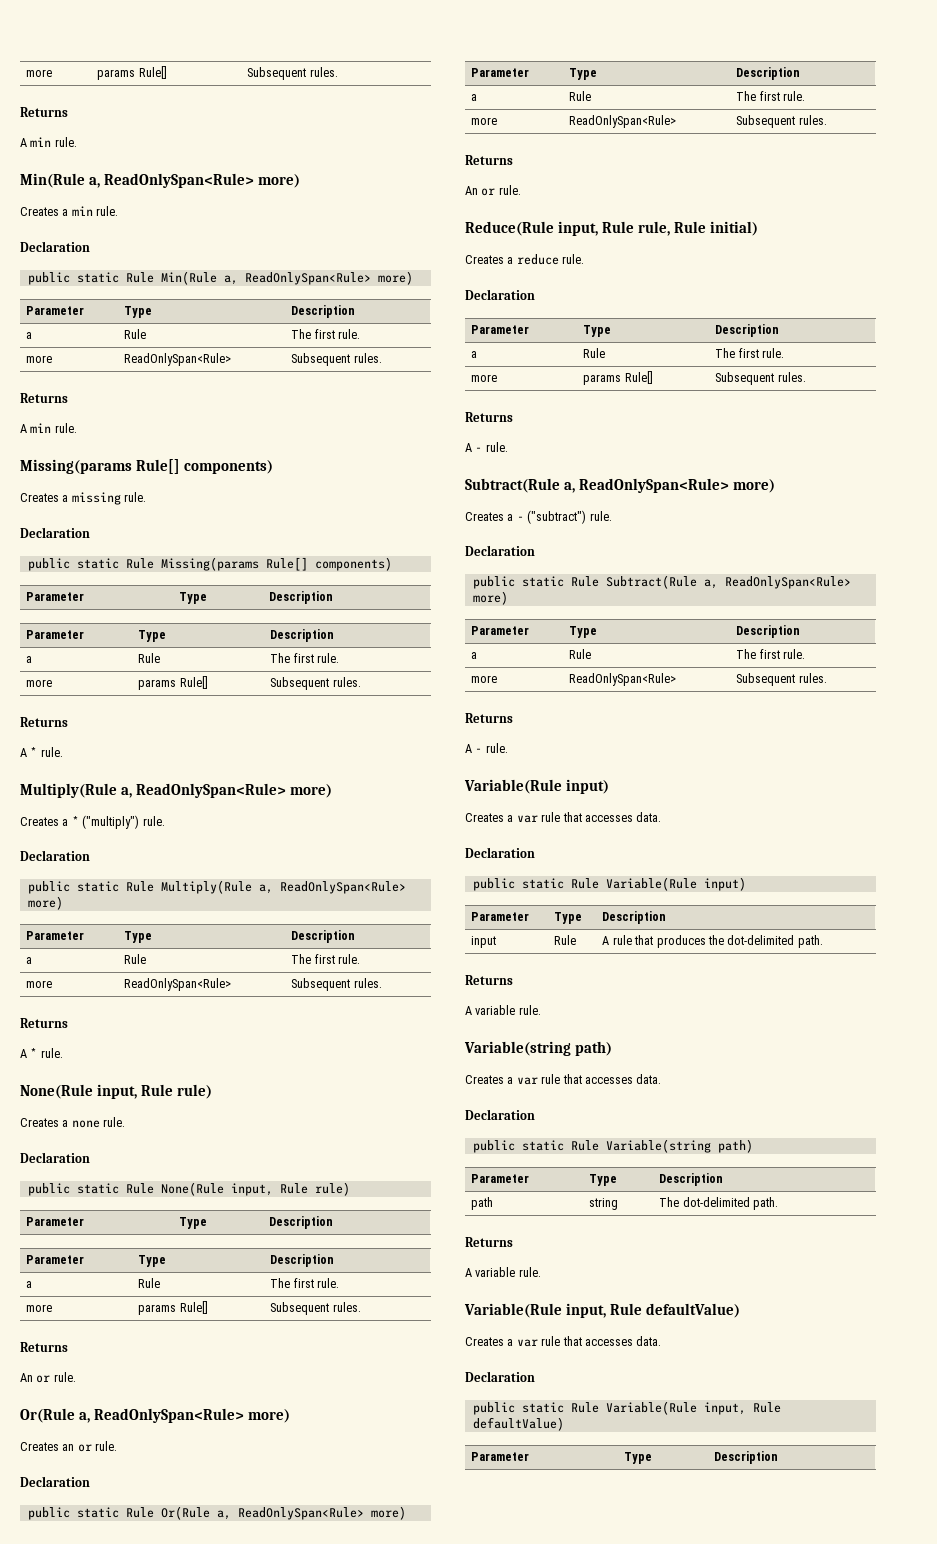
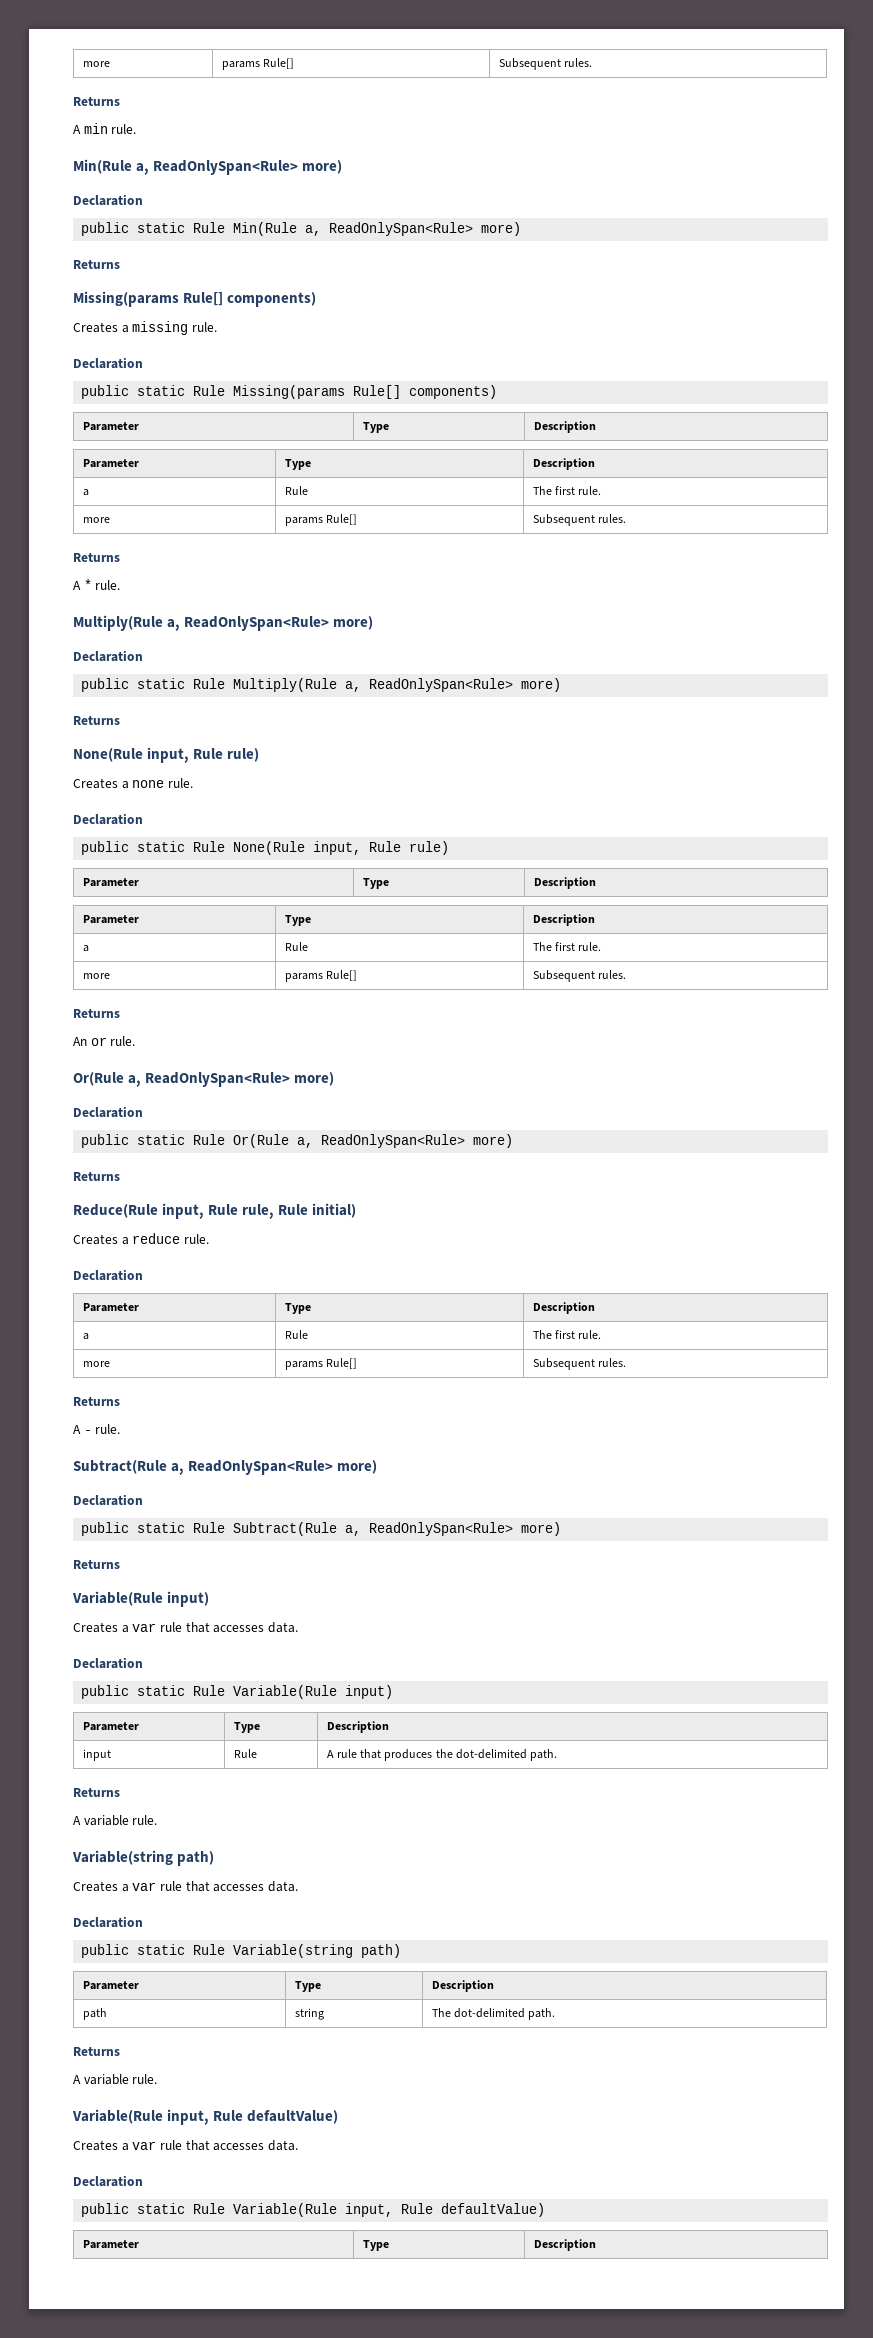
- Creates a min rule.
  public static Rule Min(Rule a, ReadOnlySpan<Rule> more)
- Parameter | Type | Description
- a | Rule | The first rule.
- more | ReadOnlySpan<Rule> | Subsequent rules.
  Returns
- A min rule.
- Creates a * ("multiply") rule.
  public static Rule Multiply(Rule a, ReadOnlySpan<Rule> more)
- Parameter | Type | Description
- a | Rule | The first rule.
- more | ReadOnlySpan<Rule> | Subsequent rules.
  Returns
- A * rule.
- Creates an or rule.
  public static Rule Or(Rule a, ReadOnlySpan<Rule> more)
- Parameter | Type | Description
- a | Rule | The first rule.
- more | ReadOnlySpan<Rule> | Subsequent rules.
  Returns
- An or rule.
- Creates a - ("subtract") rule.
  public static Rule Subtract(Rule a, ReadOnlySpan<Rule> more)
- Parameter | Type | Description
- a | Rule | The first rule.
- more | ReadOnlySpan<Rule> | Subsequent rules.
  Returns
- A - rule.

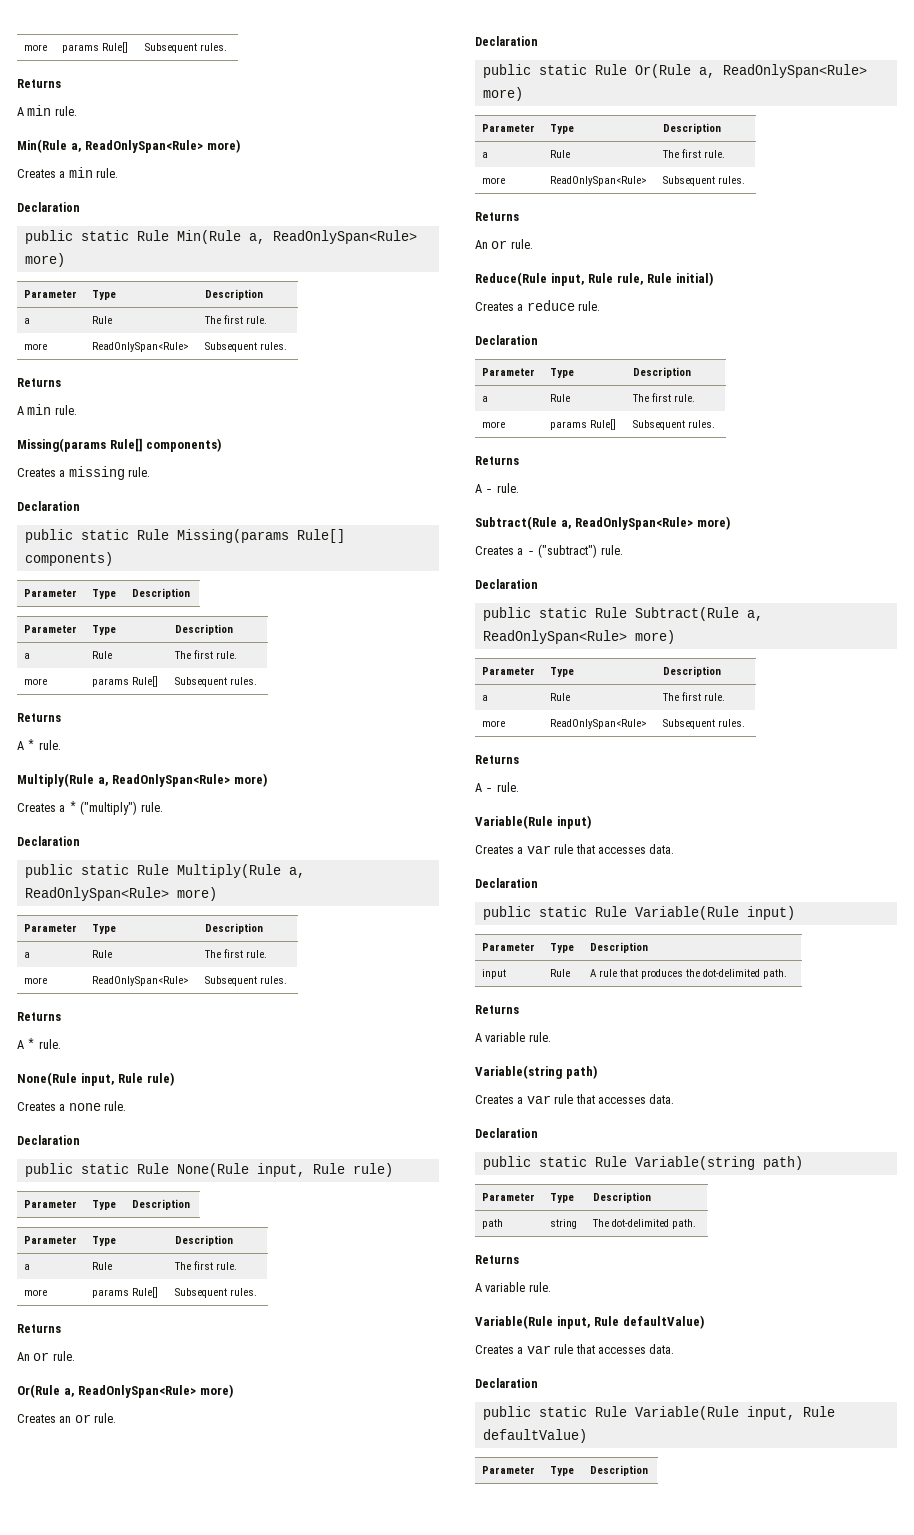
+ Creates a min rule.
  public static Rule Min(Rule a, ReadOnlySpan<Rule> more)
+ Parameter | Type | Description
+ a | Rule | The first rule.
+ more | ReadOnlySpan<Rule> | Subsequent rules.
  Returns
+ A min rule.
+ Creates a * ("multiply") rule.
  public static Rule Multiply(Rule a, ReadOnlySpan<Rule> more)
+ Parameter | Type | Description
+ a | Rule | The first rule.
+ more | ReadOnlySpan<Rule> | Subsequent rules.
  Returns
+ A * rule.
+ Creates an or rule.
  public static Rule Or(Rule a, ReadOnlySpan<Rule> more)
+ Parameter | Type | Description
+ a | Rule | The first rule.
+ more | ReadOnlySpan<Rule> | Subsequent rules.
  Returns
+ An or rule.
+ Creates a - ("subtract") rule.
  public static Rule Subtract(Rule a, ReadOnlySpan<Rule> more)
+ Parameter | Type | Description
+ a | Rule | The first rule.
+ more | ReadOnlySpan<Rule> | Subsequent rules.
  Returns
+ A - rule.

